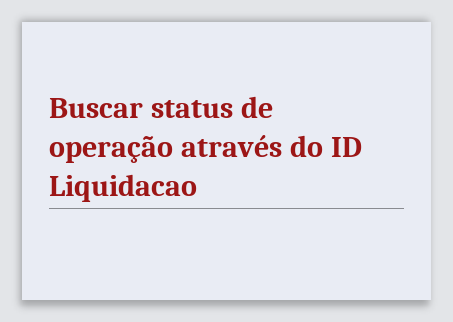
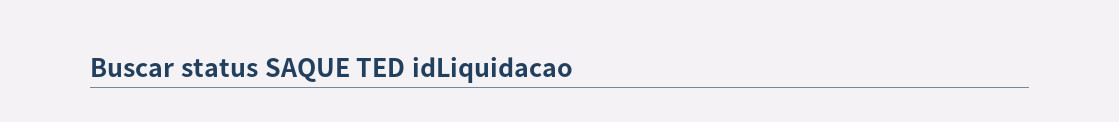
- Buscar status de operação através do ID Liquidacao
+ Buscar status SAQUE TED idLiquidacao

